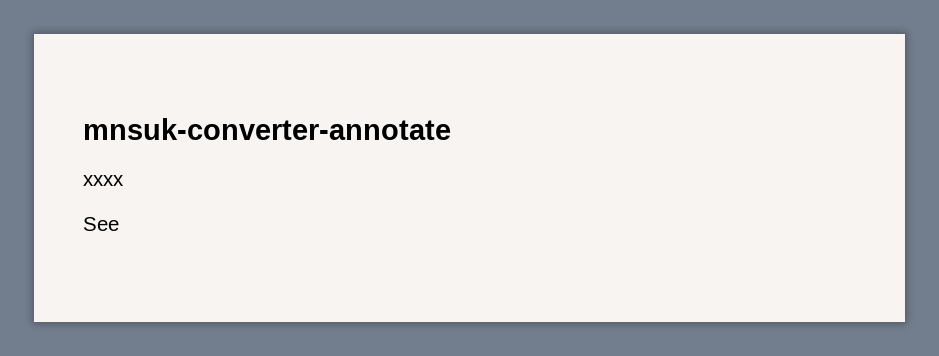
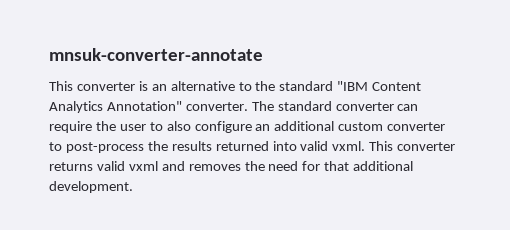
- xxxx
- See
+ This converter is an alternative to the standard "IBM Content Analytics Annotation" converter. The standard converter can require the user to also configure an additional custom converter to post-process the results returned into valid vxml. This converter returns valid vxml and removes the need for that additional development.

